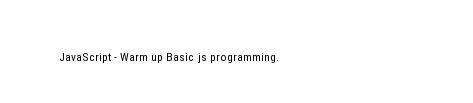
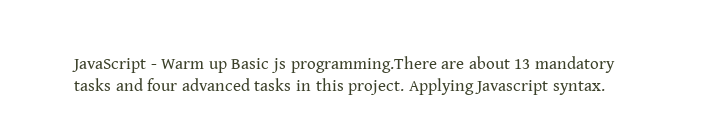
- JavaScript - Warm up Basic js programming.
+ JavaScript - Warm up Basic js programming.There are about 13 mandatory tasks and four advanced tasks in this project. Applying Javascript syntax.

